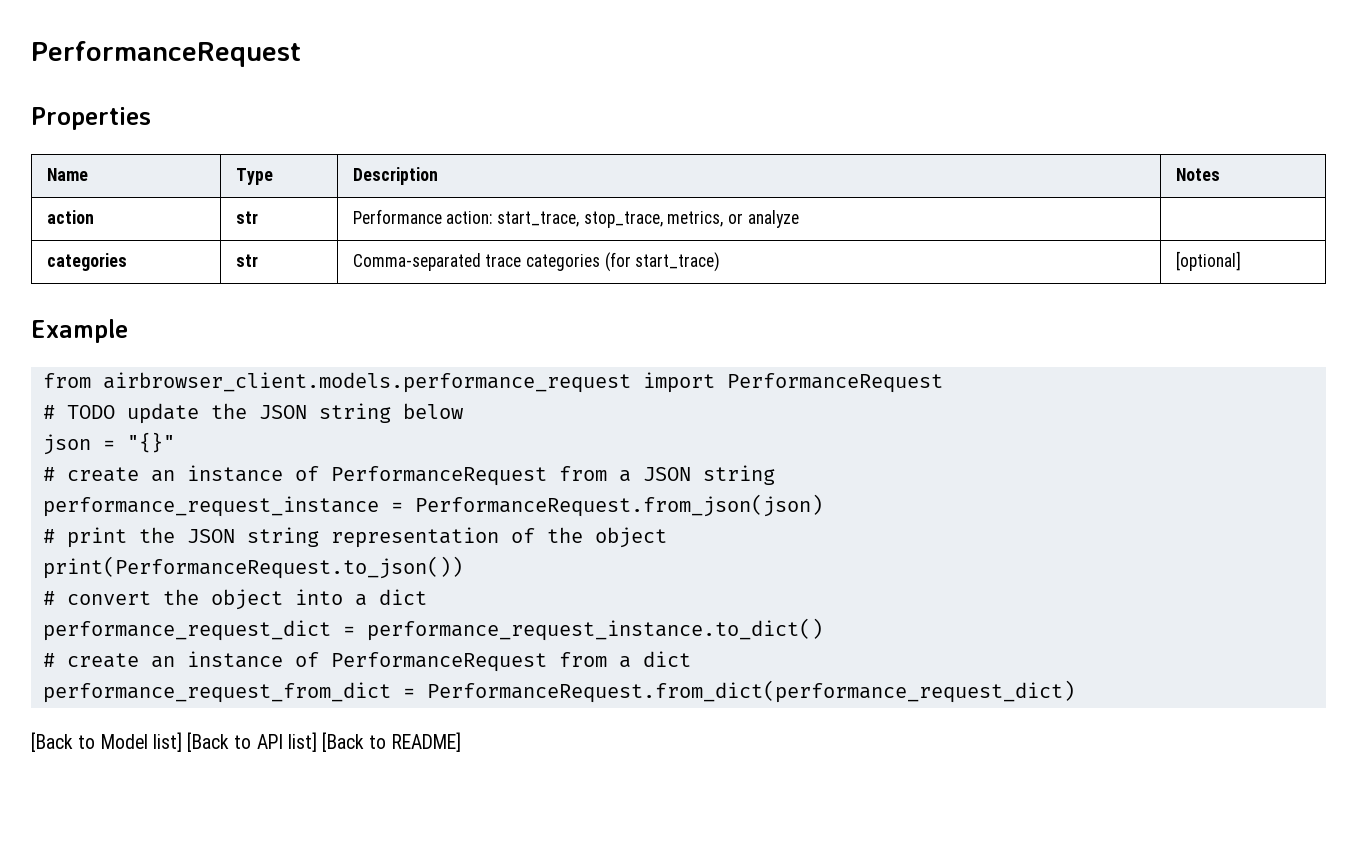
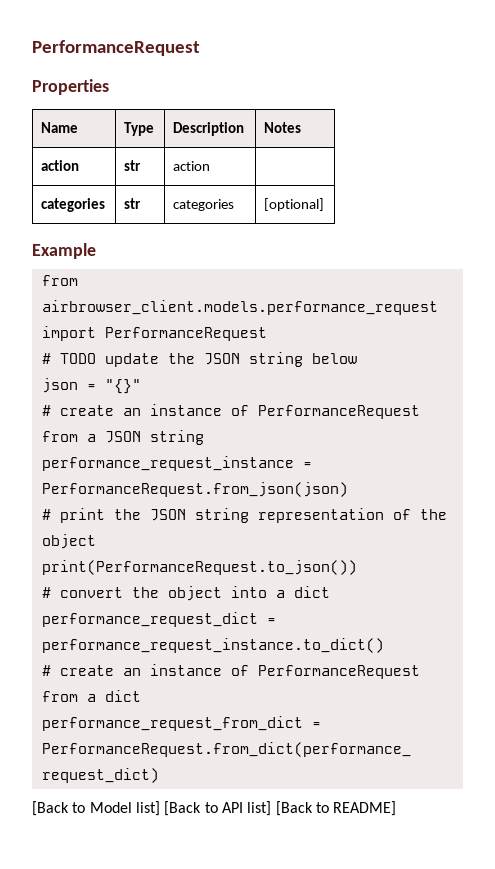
- action | str | Performance action: start_trace, stop_trace, metrics, or analyze |
+ action | str | action |
- categories | str | Comma-separated trace categories (for start_trace) | [optional]
+ categories | str | categories | [optional]

